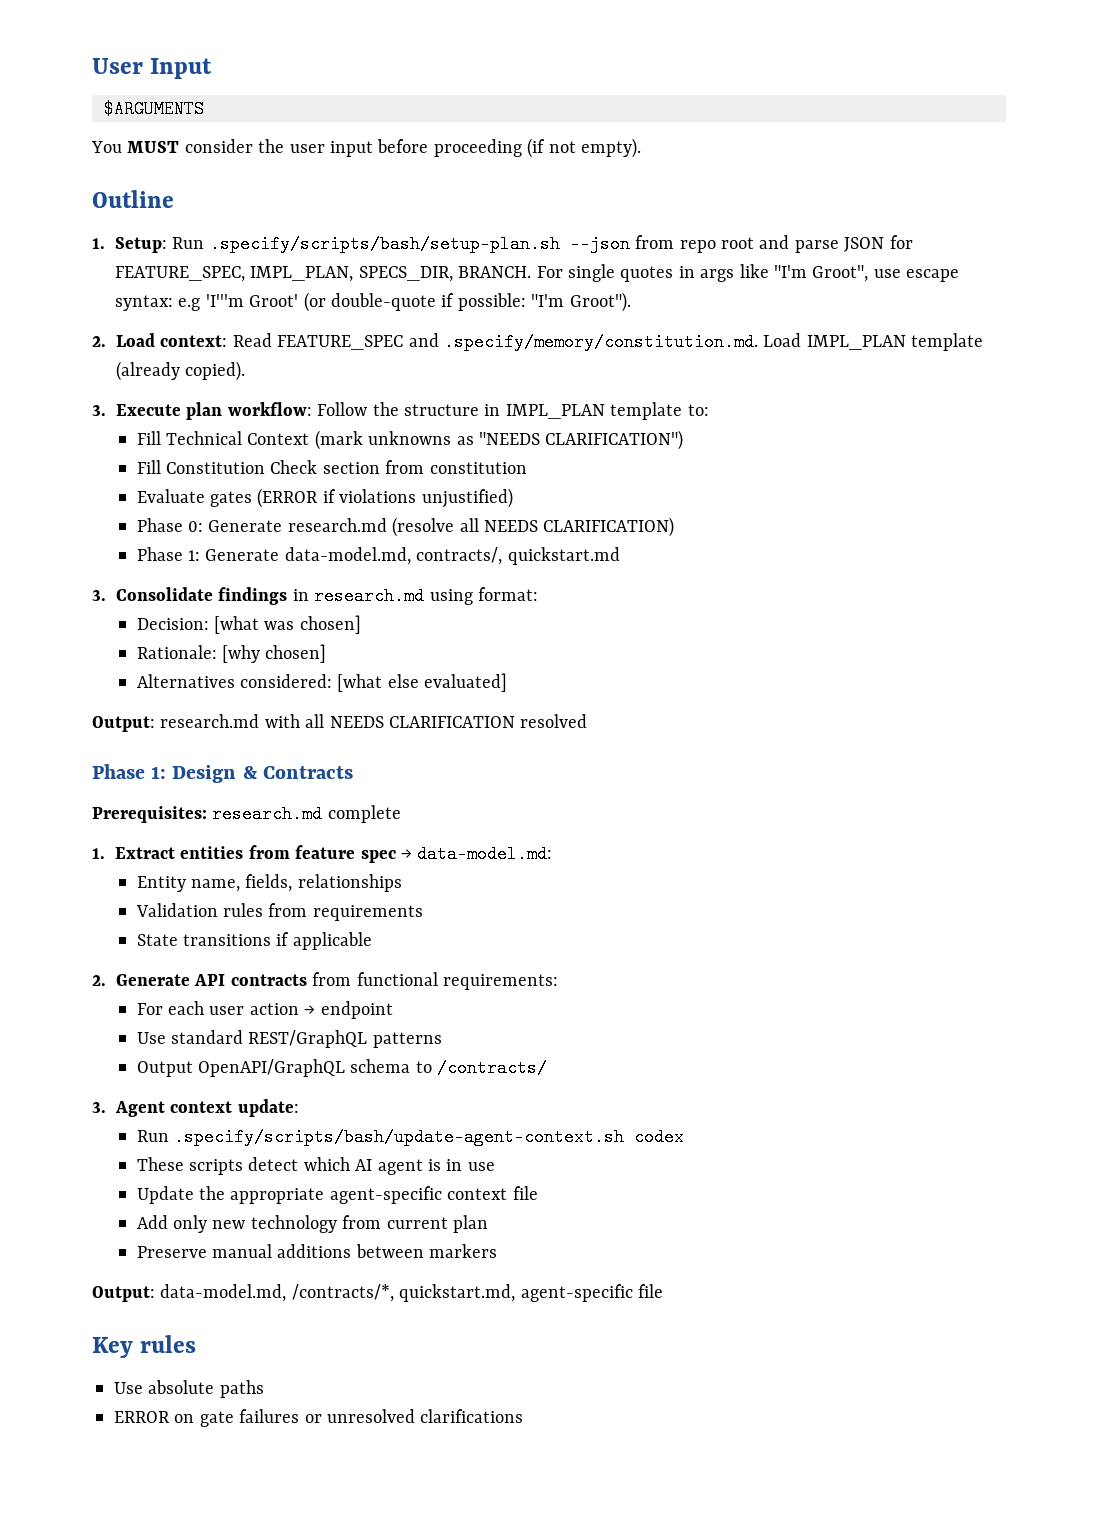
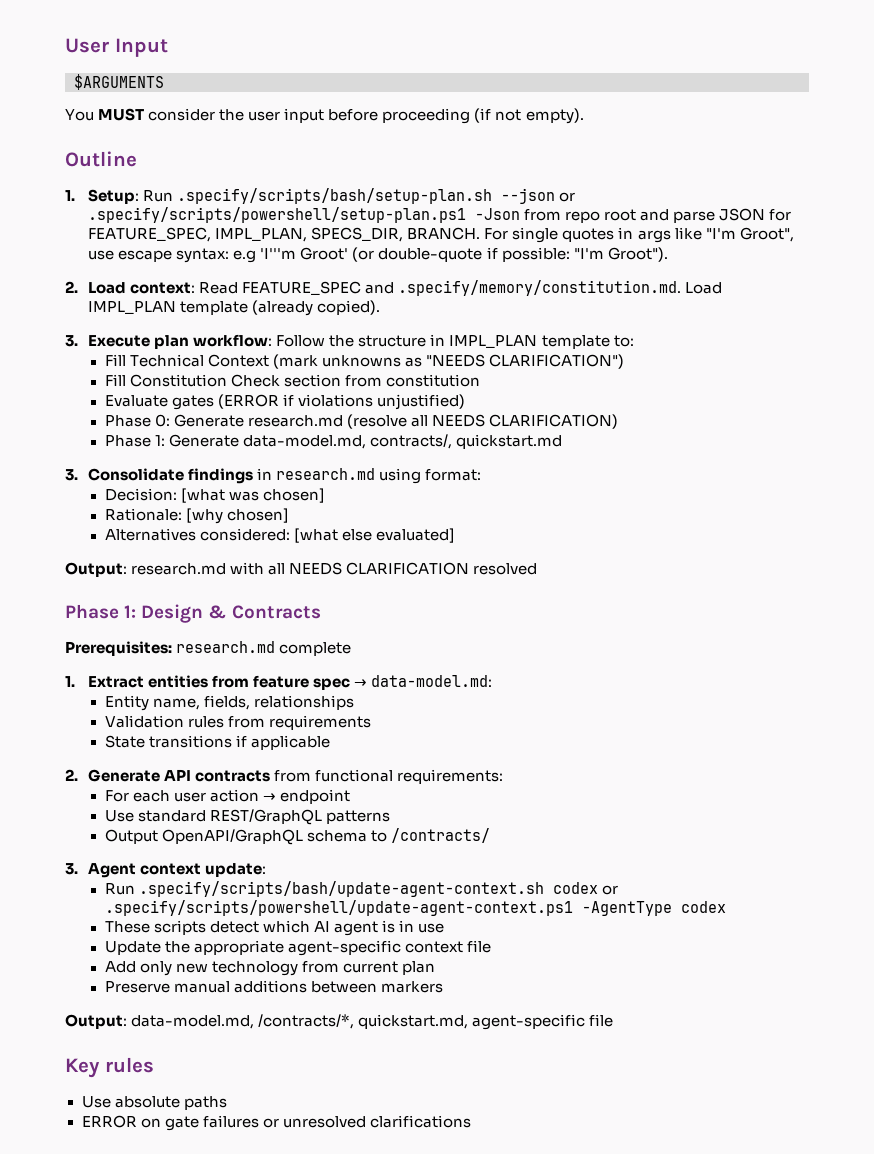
- 1. Setup: Run .specify/scripts/bash/setup-plan.sh --json from repo root and parse JSON for FEATURE_SPEC, IMPL_PLAN, SPECS_DIR, BRANCH.
+ 1. Setup: Run .specify/scripts/bash/setup-plan.sh --json or .specify/scripts/powershell/setup-plan.ps1 -Json from repo root and parse JSON for FEATURE_SPEC, IMPL_PLAN, SPECS_DIR, BRANCH.
- Run .specify/scripts/bash/update-agent-context.sh codex
+ Run .specify/scripts/bash/update-agent-context.sh codex or .specify/scripts/powershell/update-agent-context.ps1 -AgentType codex

